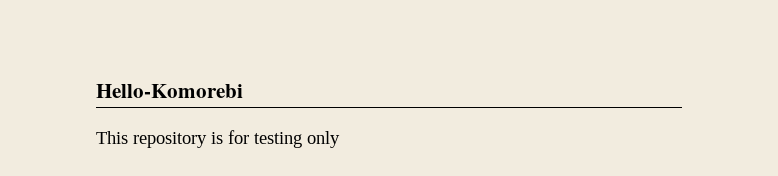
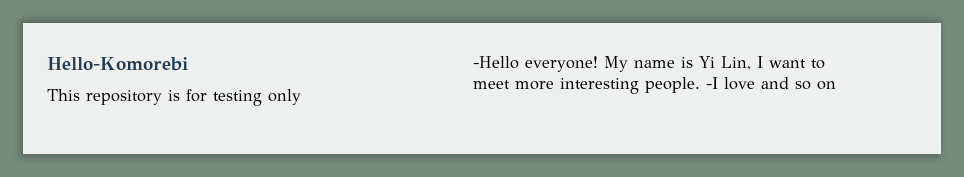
+ -Hello everyone! My name is Yi Lin, I want to meet more interesting people. -I love and so on

